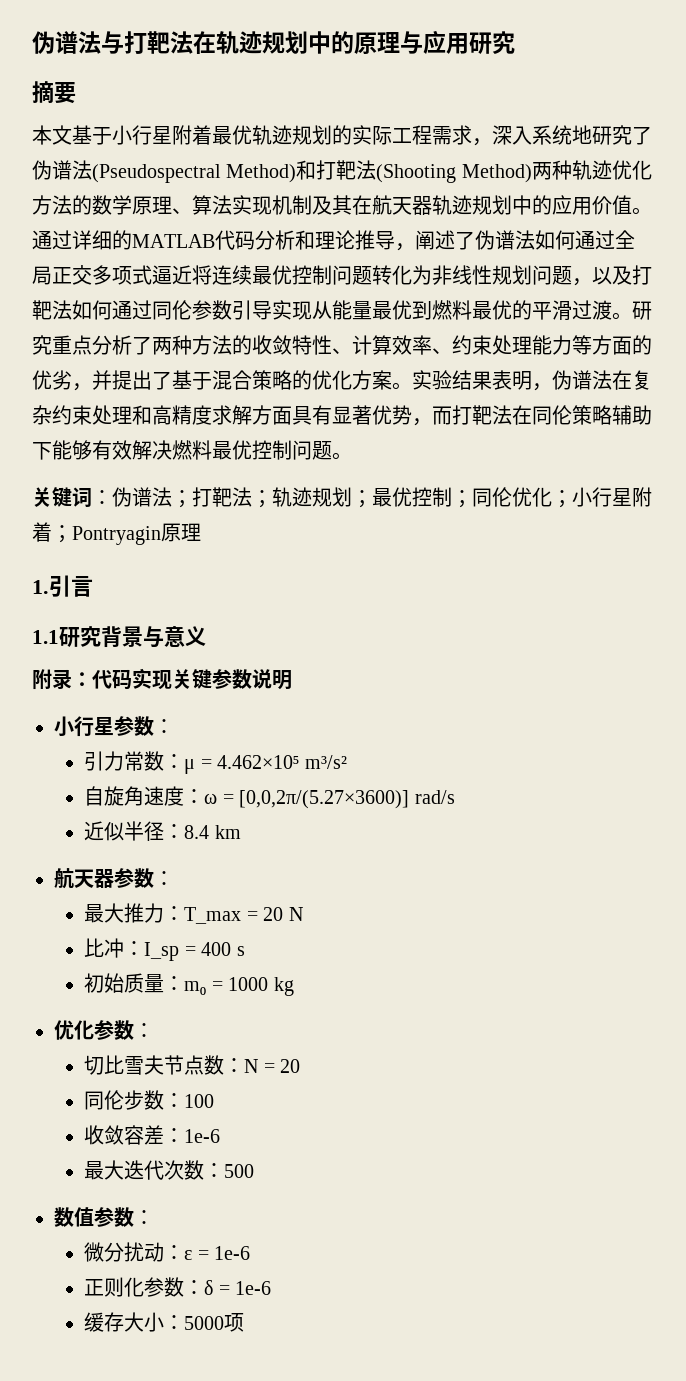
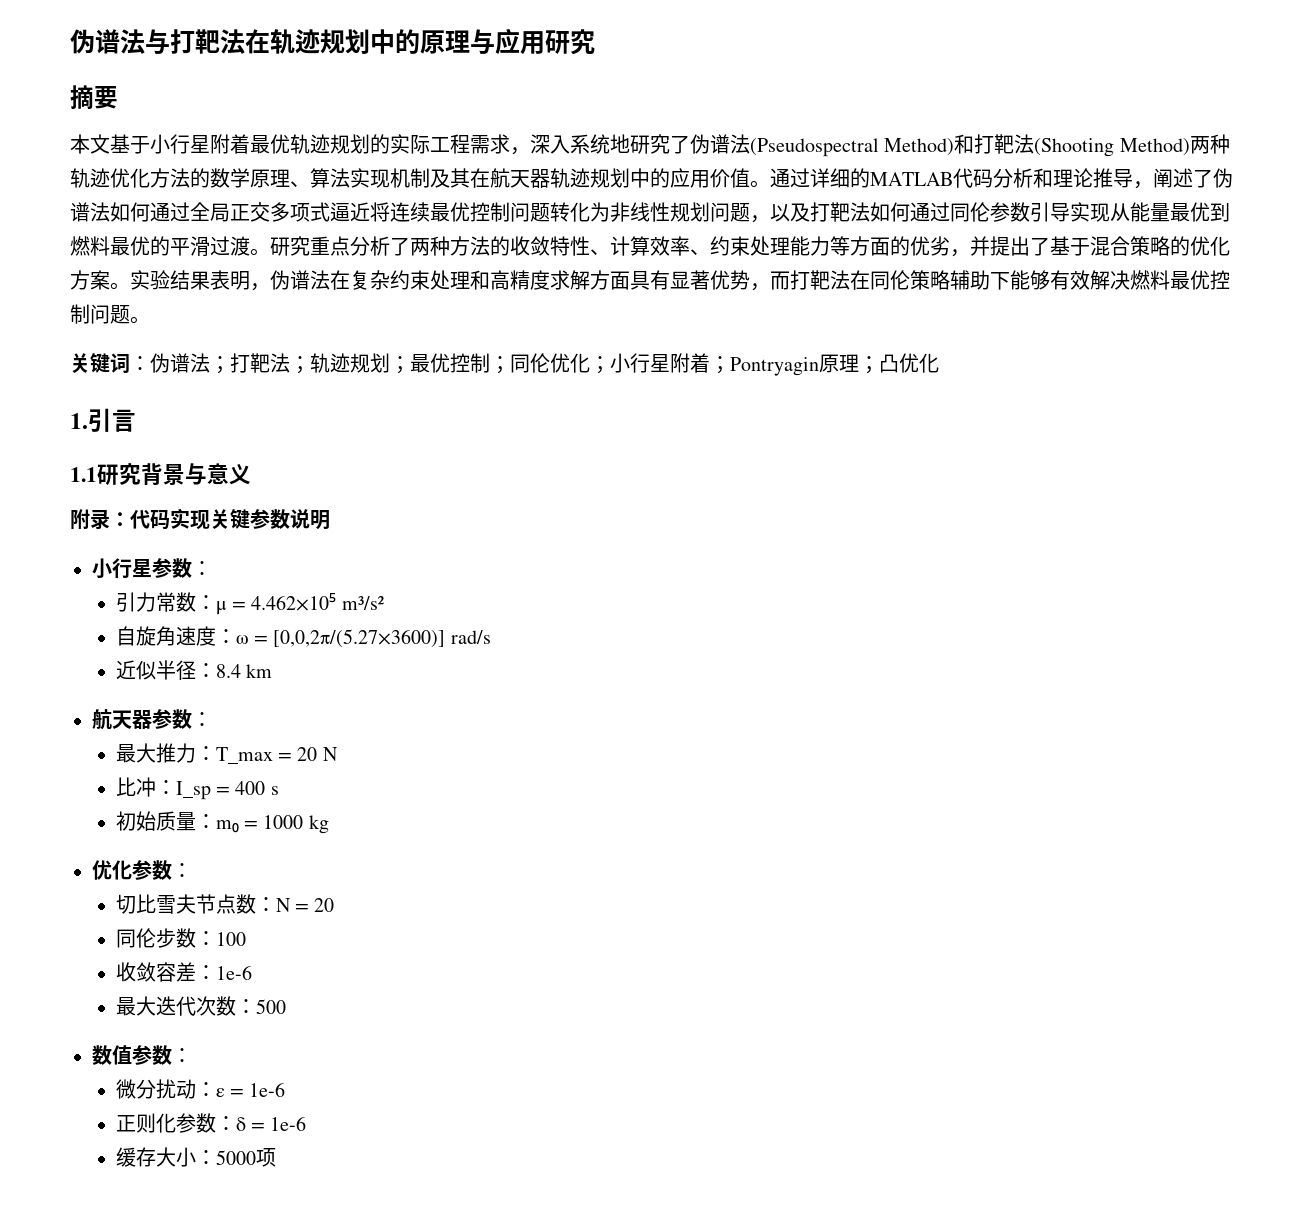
- 关键词：伪谱法；打靶法；轨迹规划；最优控制；同伦优化；小行星附着；Pontryagin原理
+ 关键词：伪谱法；打靶法；轨迹规划；最优控制；同伦优化；小行星附着；Pontryagin原理；凸优化

